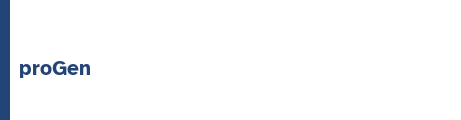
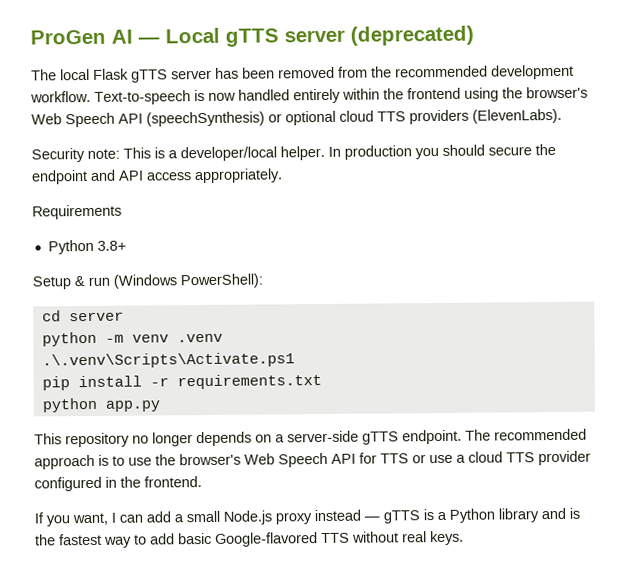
- proGen
+ ProGen AI — Local gTTS server (deprecated)
+ The local Flask gTTS server has been removed from the recommended development workflow. Text-to-speech is now handled entirely within the frontend using the browser's Web Speech API (speechSynthesis) or optional cloud TTS providers (ElevenLabs).
+ Security note: This is a developer/local helper. In production you should secure the endpoint and API access appropriately.
+ Requirements
+ Python 3.8+
+ Setup & run (Windows PowerShell):
+ cd server
+ python -m venv .venv
+ .\.venv\Scripts\Activate.ps1
+ pip install -r requirements.txt
+ python app.py
+ This repository no longer depends on a server-side gTTS endpoint. The recommended approach is to use the browser's Web Speech API for TTS or use a cloud TTS provider configured in the frontend.
+ If you want, I can add a small Node.js proxy instead — gTTS is a Python library and is the fastest way to add basic Google-flavored TTS without real keys.

